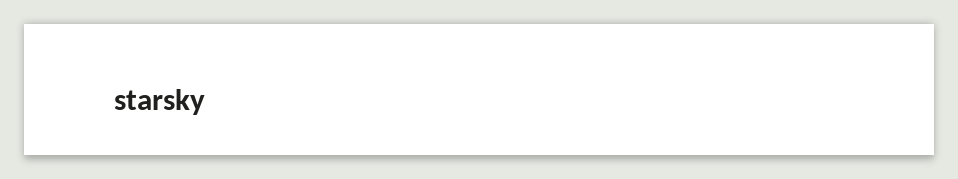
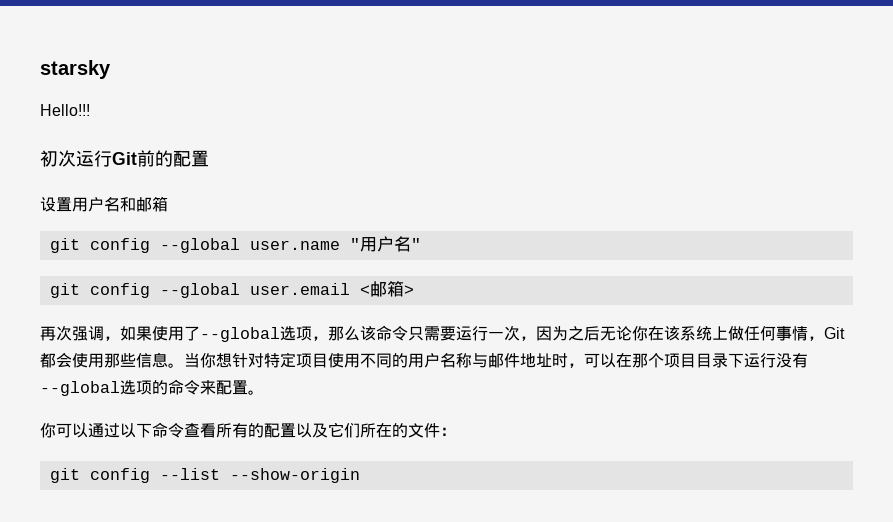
+ Hello!!!
+ 初次运行Git前的配置
+ 设置用户名和邮箱
+ git config --global user.name "用户名"
+ git config --global user.email <邮箱>
+ 再次强调，如果使用了--global选项，那么该命令只需要运行一次，因为之后无论你在该系统上做任何事情，Git都会使用那些信息。当你想针对特定项目使用不同的用户名称与邮件地址时，可以在那个项目目录下运行没有--global选项的命令来配置。
+ 你可以通过以下命令查看所有的配置以及它们所在的文件：
+ git config --list --show-origin

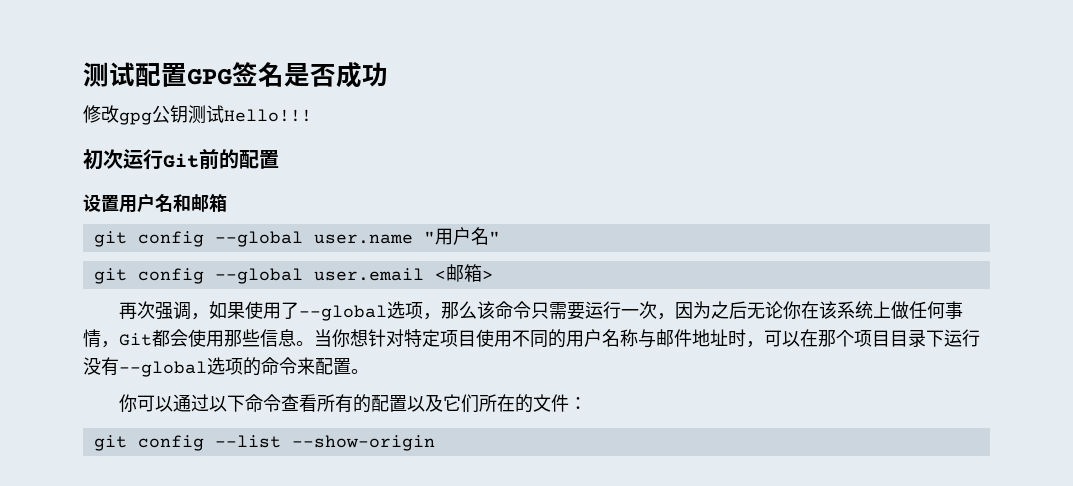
- starsky
- Hello!!!
+ 测试配置GPG签名是否成功
+ 修改gpg公钥测试Hello!!!

